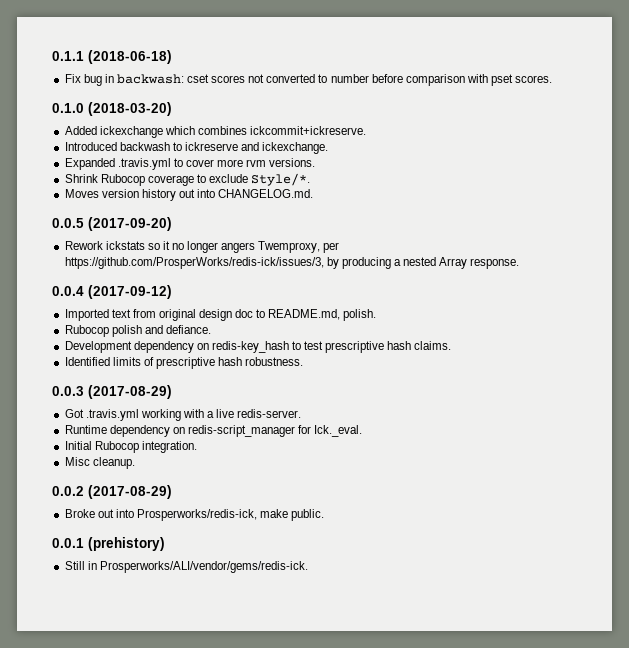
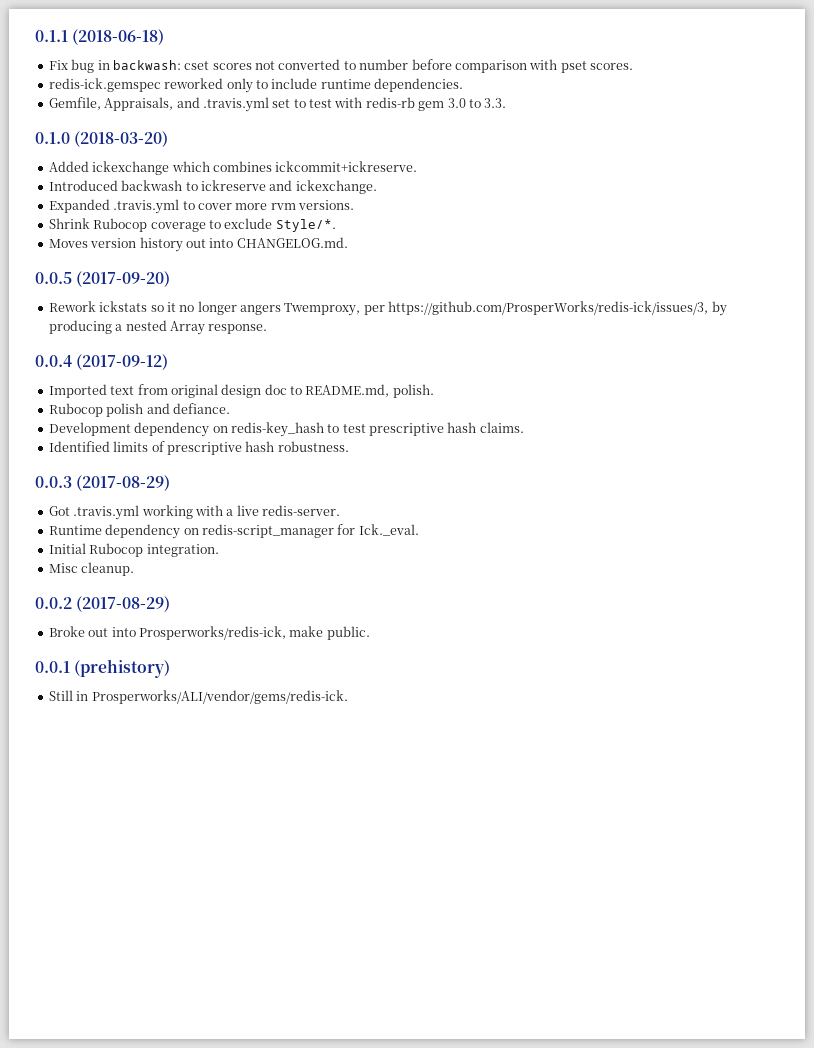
+ redis-ick.gemspec reworked only to include runtime dependencies.
+ Gemfile, Appraisals, and .travis.yml set to test with redis-rb gem 3.0 to 3.3.

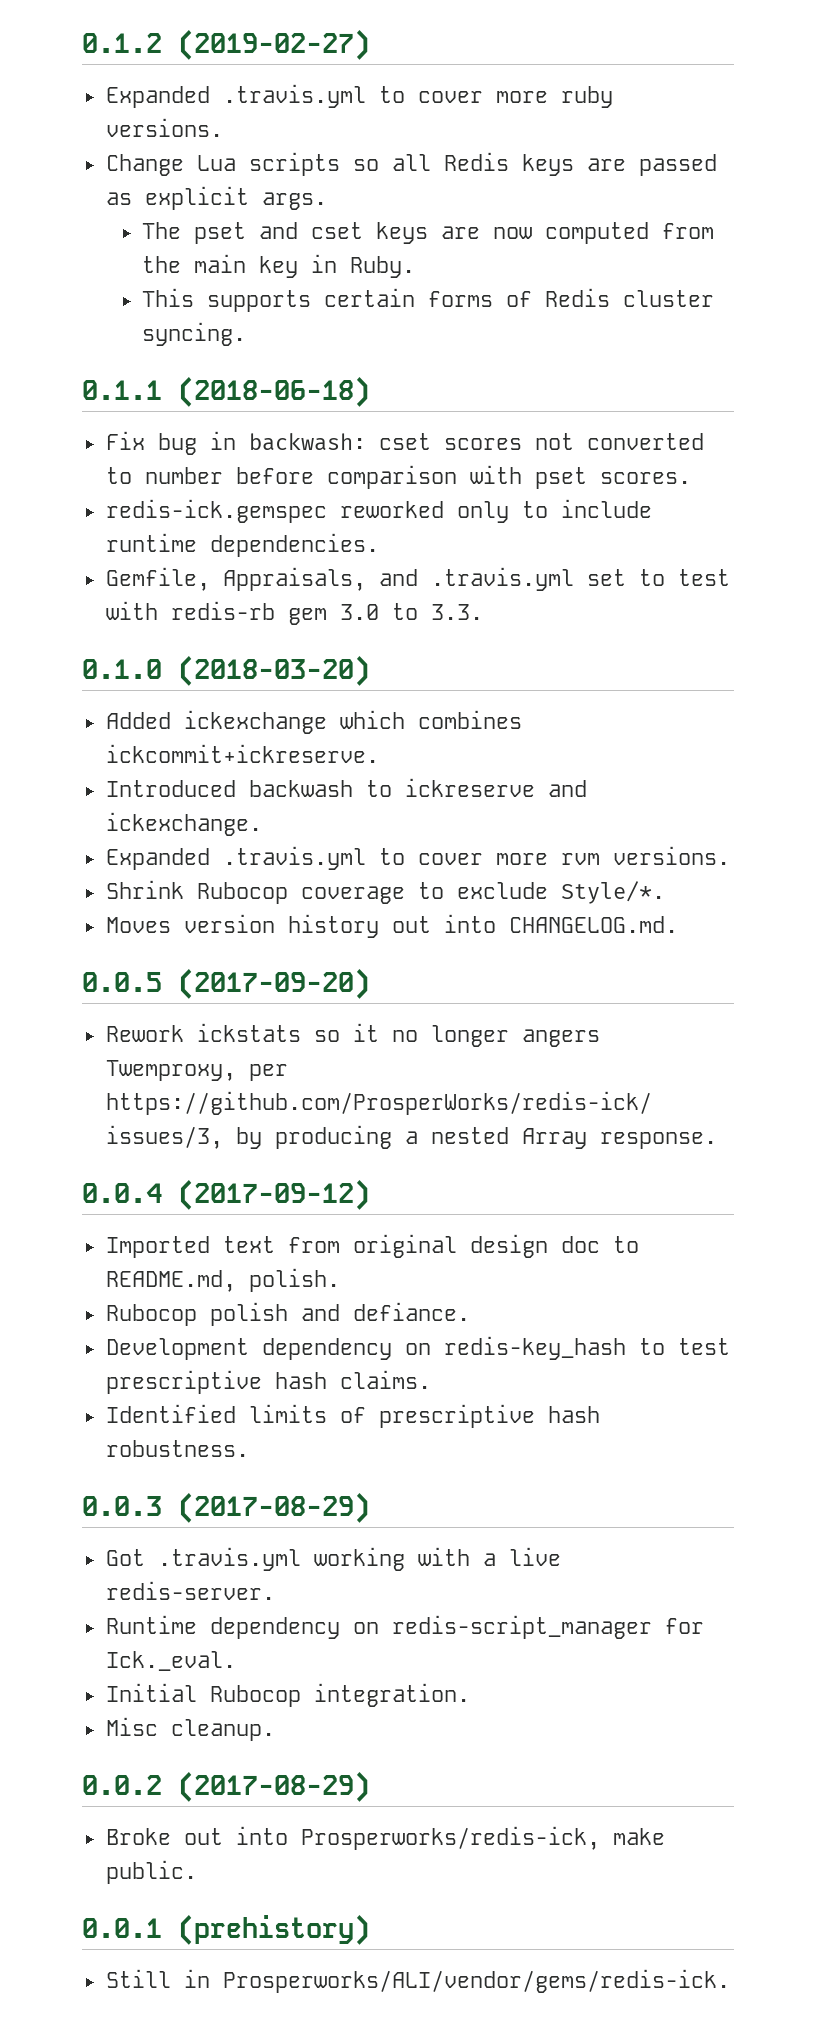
+ 0.1.2 (2019-02-27)
+ Expanded .travis.yml to cover more ruby versions.
+ Change Lua scripts so all Redis keys are passed as explicit args.
+ The pset and cset keys are now computed from the main key in Ruby.
+ This supports certain forms of Redis cluster syncing.

